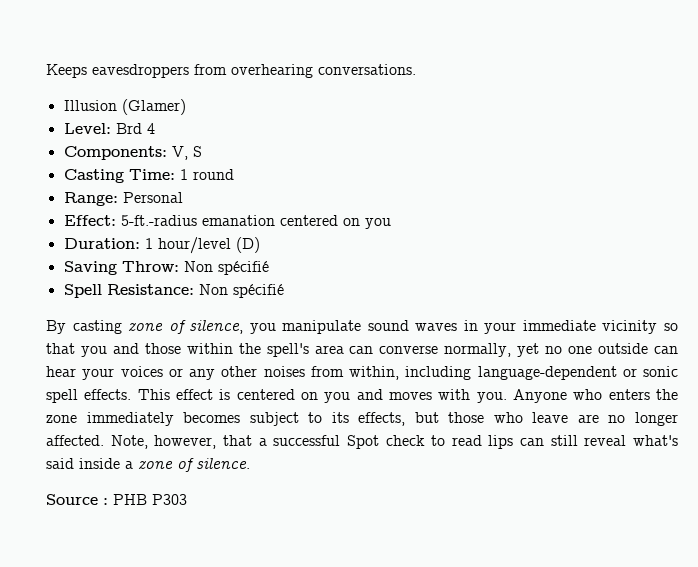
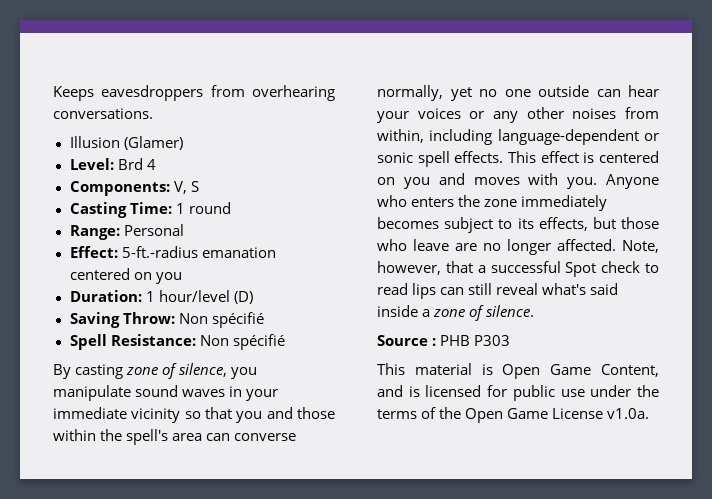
+ This material is Open Game Content, and is licensed for public use under the terms of the Open Game License v1.0a.

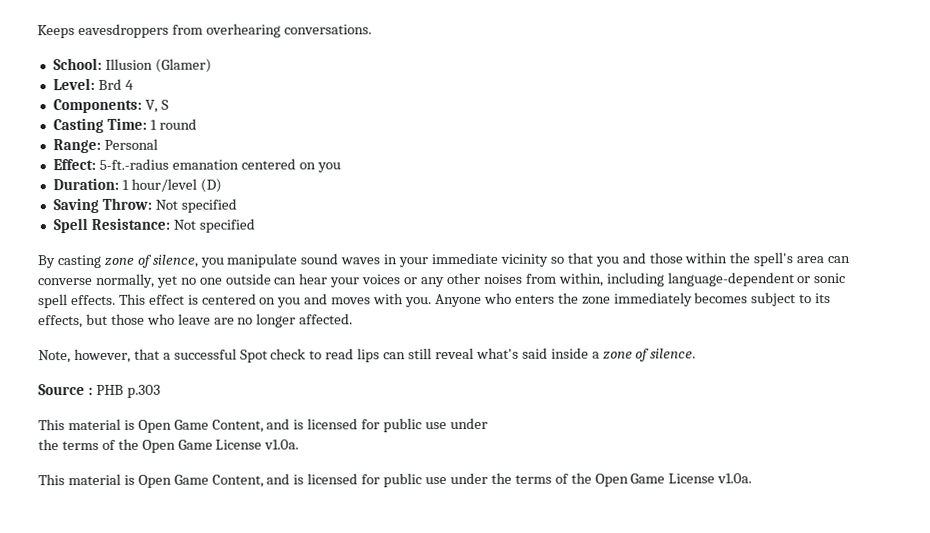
- Illusion (Glamer)
+ School: Illusion (Glamer)
- Saving Throw: Non spécifié
+ Saving Throw: Not specified
- Spell Resistance: Non spécifié
+ Spell Resistance: Not specified
- Anyone who enters the zone immediately becomes subject to its effects, but those who leave are no longer affected. Note, however, that a successful Spot check to read lips can still reveal what's said inside a zone of silence.
+ Anyone who enters the zone immediately becomes subject to its effects, but those who leave are no longer affected.
+ Note, however, that a successful Spot check to read lips can still reveal what's said inside a zone of silence.
- Source : PHB P303
+ Source : PHB p.303
+ This material is Open Game Content, and is licensed for public use under
+ the terms of the Open Game License v1.0a.

